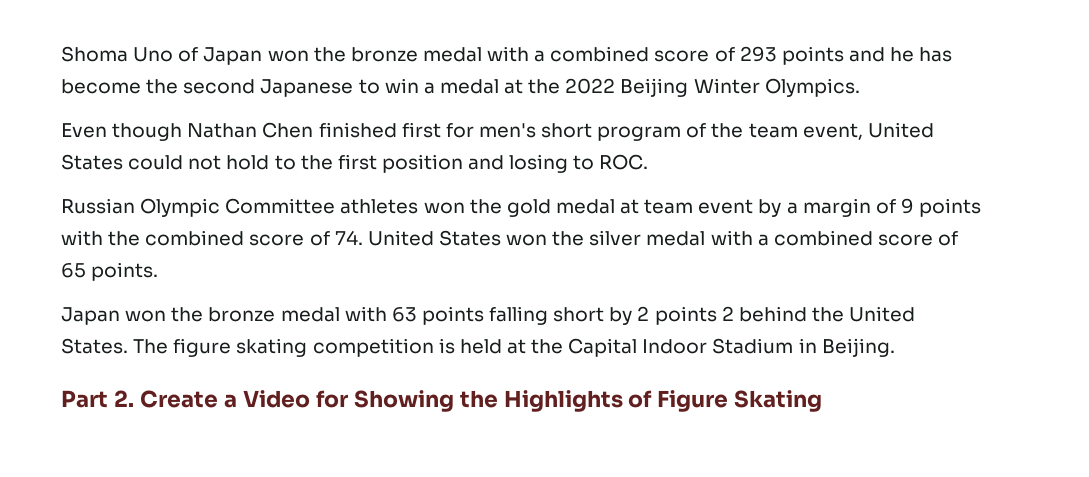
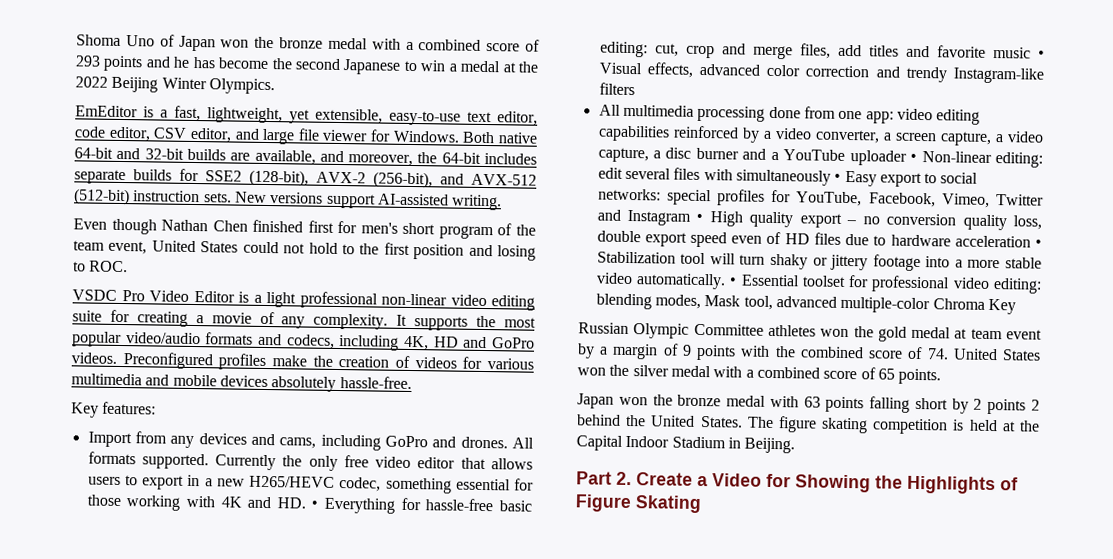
+ EmEditor is a fast, lightweight, yet extensible, easy-to-use text editor, code editor, CSV editor, and large file viewer for Windows. Both native 64-bit and 32-bit builds are available, and moreover, the 64-bit includes separate builds for SSE2 (128-bit), AVX-2 (256-bit), and AVX-512 (512-bit) instruction sets. New versions support AI-assisted writing.
+ VSDC Pro Video Editor is a light professional non-linear video editing suite for creating a movie of any complexity. It supports the most popular video/audio formats and codecs, including 4K, HD and GoPro videos. Preconfigured profiles make the creation of videos for various multimedia and mobile devices absolutely hassle-free.
+ Key features:
+ Import from any devices and cams, including GoPro and drones. All formats supported. Сurrently the only free video editor that allows users to export in a new H265/HEVC codec, something essential for those working with 4K and HD. • Everything for hassle-free basic editing: cut, crop and merge files, add titles and favorite music • Visual effects, advanced color correction and trendy Instagram-like filters
+ All multimedia processing done from one app: video editing capabilities reinforced by a video converter, a screen capture, a video capture, a disc burner and a YouTube uploader • Non-linear editing: edit several files with simultaneously • Easy export to social networks: special profiles for YouTube, Facebook, Vimeo, Twitter and Instagram • High quality export – no conversion quality loss, double export speed even of HD files due to hardware acceleration • Stabilization tool will turn shaky or jittery footage into a more stable video automatically. • Essential toolset for professional video editing: blending modes, Mask tool, advanced multiple-color Chroma Key

